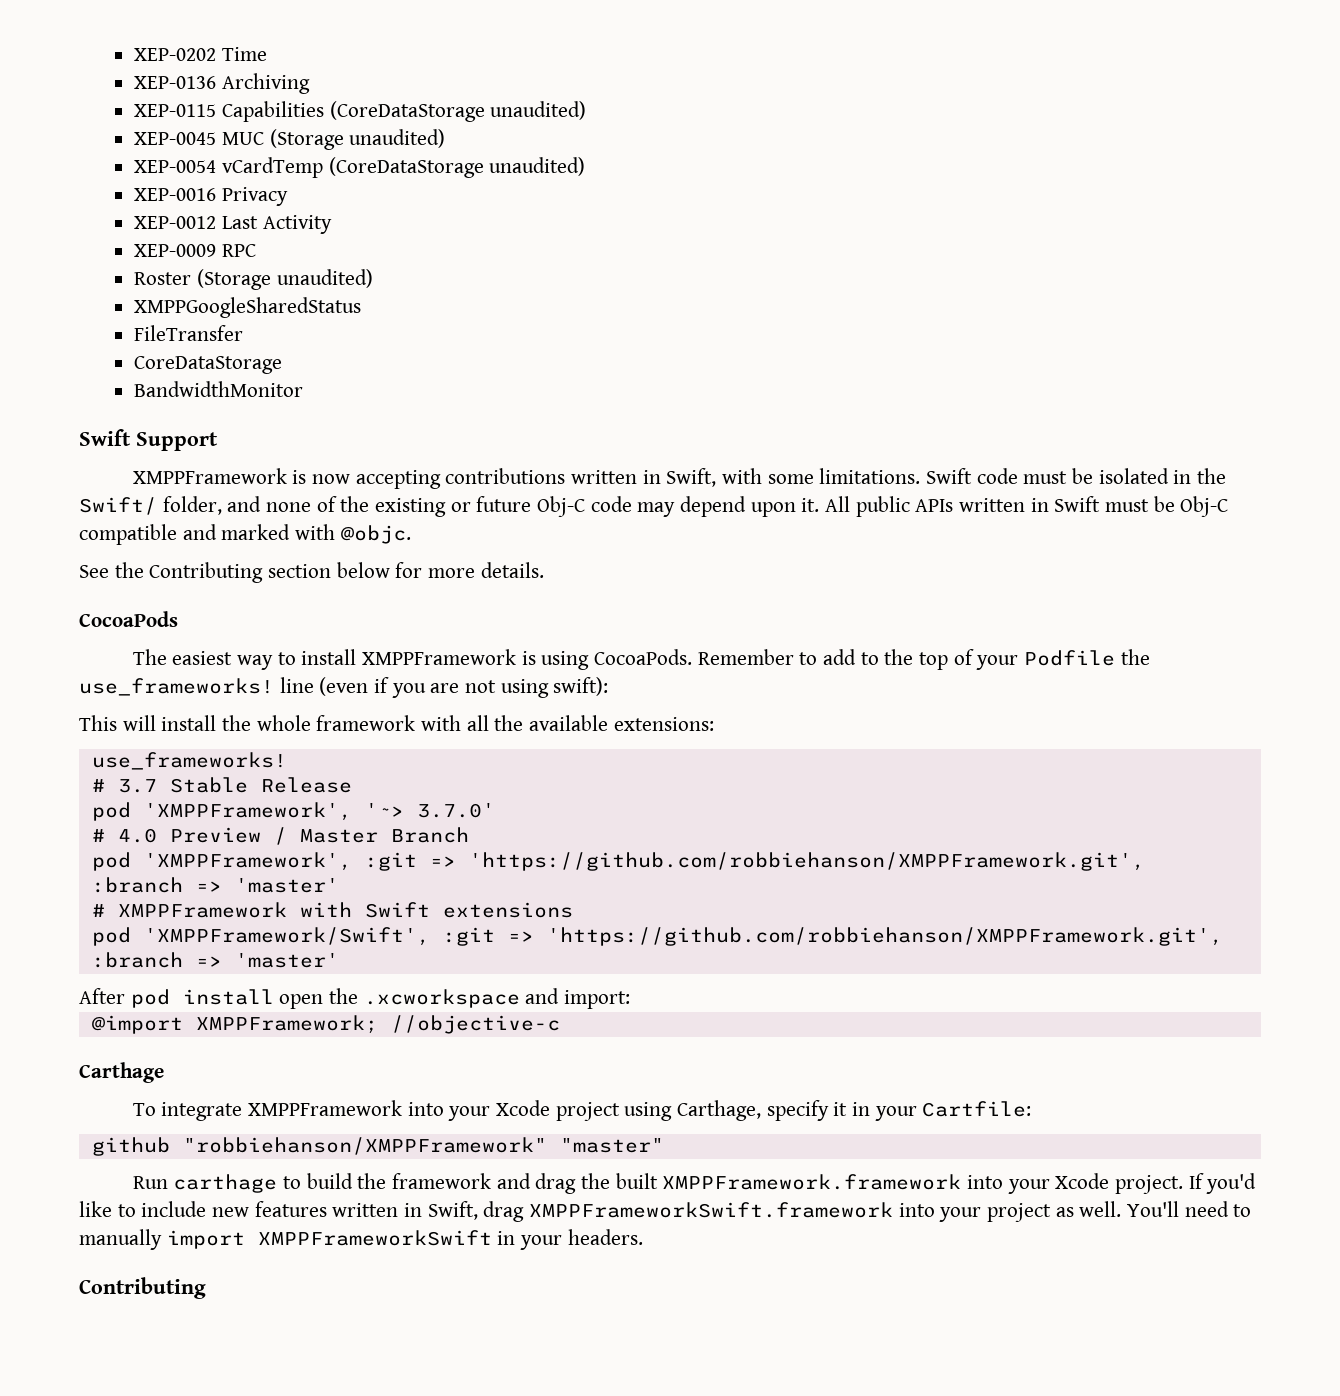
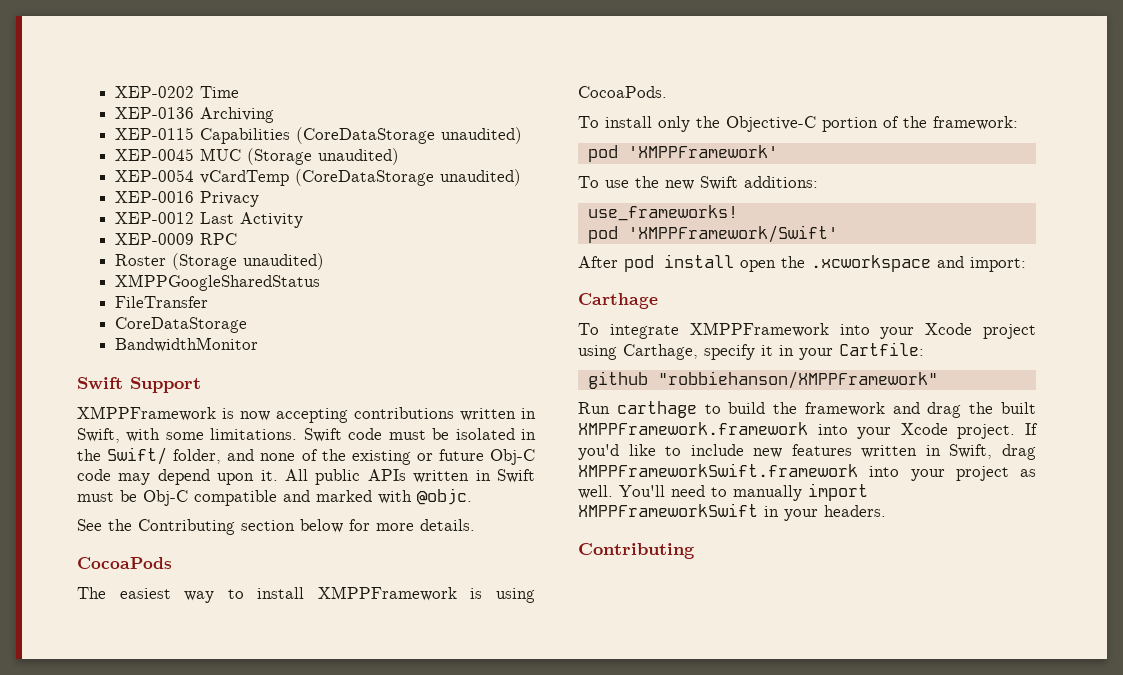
- The easiest way to install XMPPFramework is using CocoaPods. Remember to add to the top of your Podfile the use_frameworks! line (even if you are not using swift):
- This will install the whole framework with all the available extensions:
+ The easiest way to install XMPPFramework is using CocoaPods.
+ To install only the Objective-C portion of the framework:
+ pod 'XMPPFramework'
+ To use the new Swift additions:
  use_frameworks!
- # 3.7 Stable Release
- pod 'XMPPFramework', '~> 3.7.0'
- # 4.0 Preview / Master Branch
- pod 'XMPPFramework', :git => 'https://github.com/robbiehanson/XMPPFramework.git', :branch => 'master'
- # XMPPFramework with Swift extensions
- pod 'XMPPFramework/Swift', :git => 'https://github.com/robbiehanson/XMPPFramework.git', :branch => 'master'
+ pod 'XMPPFramework/Swift'
- @import XMPPFramework; //objective-c
- github "robbiehanson/XMPPFramework" "master"
+ github "robbiehanson/XMPPFramework"

